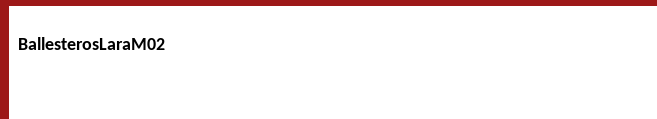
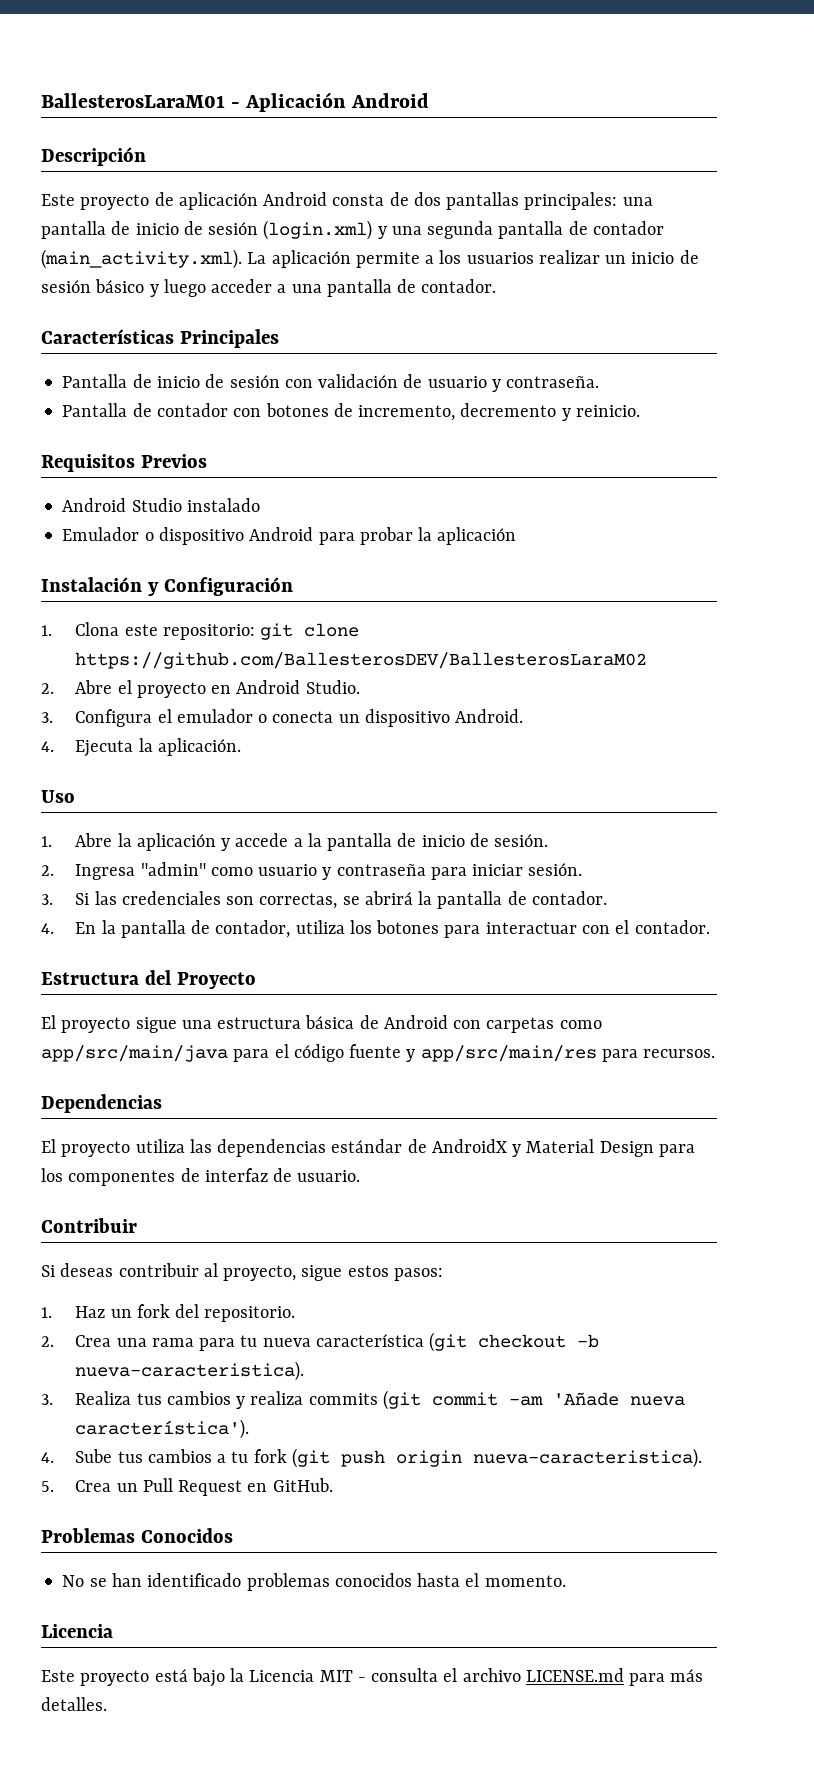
- BallesterosLaraM02
+ BallesterosLaraM01 - Aplicación Android
+ Descripción
+ Este proyecto de aplicación Android consta de dos pantallas principales: una pantalla de inicio de sesión (login.xml) y una segunda pantalla de contador (main_activity.xml). La aplicación permite a los usuarios realizar un inicio de sesión básico y luego acceder a una pantalla de contador.
+ Características Principales
+ Pantalla de inicio de sesión con validación de usuario y contraseña.
+ Pantalla de contador con botones de incremento, decremento y reinicio.
+ Requisitos Previos
+ Android Studio instalado
+ Emulador o dispositivo Android para probar la aplicación
+ Instalación y Configuración
+ 1. Clona este repositorio: git clone https://github.com/BallesterosDEV/BallesterosLaraM02
+ 2. Abre el proyecto en Android Studio.
+ 3. Configura el emulador o conecta un dispositivo Android.
+ 4. Ejecuta la aplicación.
+ Uso
+ 1. Abre la aplicación y accede a la pantalla de inicio de sesión.
+ 2. Ingresa "admin" como usuario y contraseña para iniciar sesión.
+ 3. Si las credenciales son correctas, se abrirá la pantalla de contador.
+ 4. En la pantalla de contador, utiliza los botones para interactuar con el contador.
+ Estructura del Proyecto
+ El proyecto sigue una estructura básica de Android con carpetas como app/src/main/java para el código fuente y app/src/main/res para recursos.
+ Dependencias
+ El proyecto utiliza las dependencias estándar de AndroidX y Material Design para los componentes de interfaz de usuario.
+ Contribuir
+ Si deseas contribuir al proyecto, sigue estos pasos:
+ 1. Haz un fork del repositorio.
+ 2. Crea una rama para tu nueva característica (git checkout -b nueva-caracteristica).
+ 3. Realiza tus cambios y realiza commits (git commit -am 'Añade nueva característica').
+ 4. Sube tus cambios a tu fork (git push origin nueva-caracteristica).
+ 5. Crea un Pull Request en GitHub.
+ Problemas Conocidos
+ No se han identificado problemas conocidos hasta el momento.
+ Licencia
+ Este proyecto está bajo la Licencia MIT - consulta el archivo LICENSE.md para más detalles.

